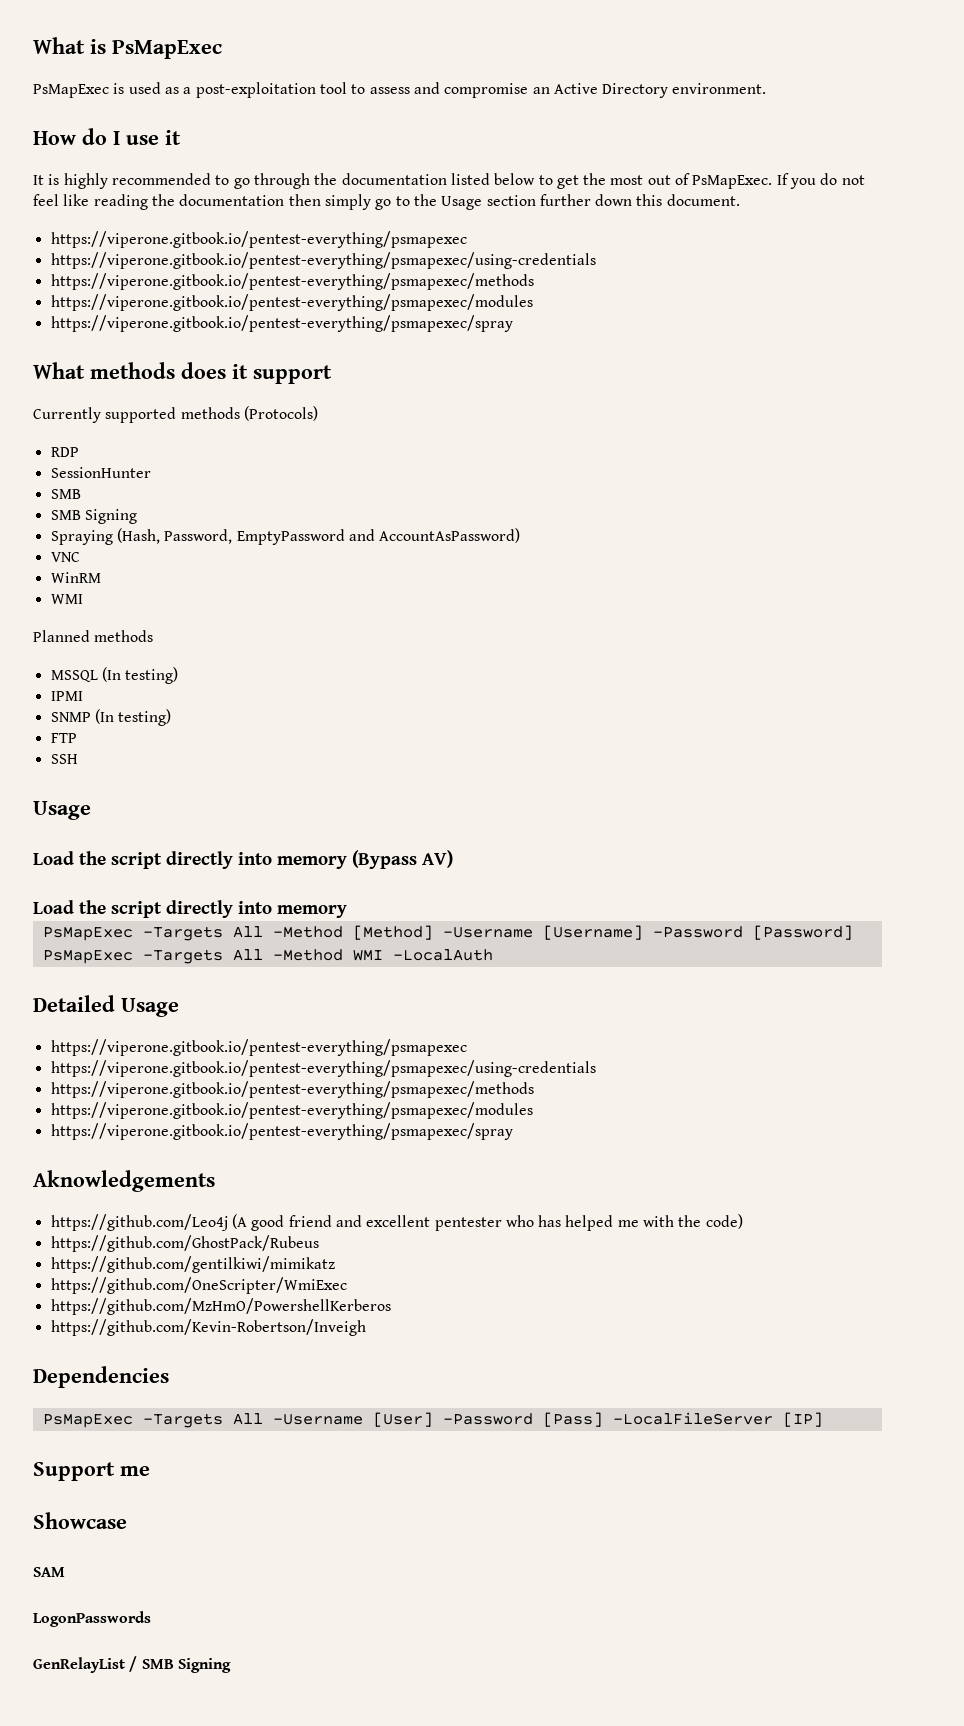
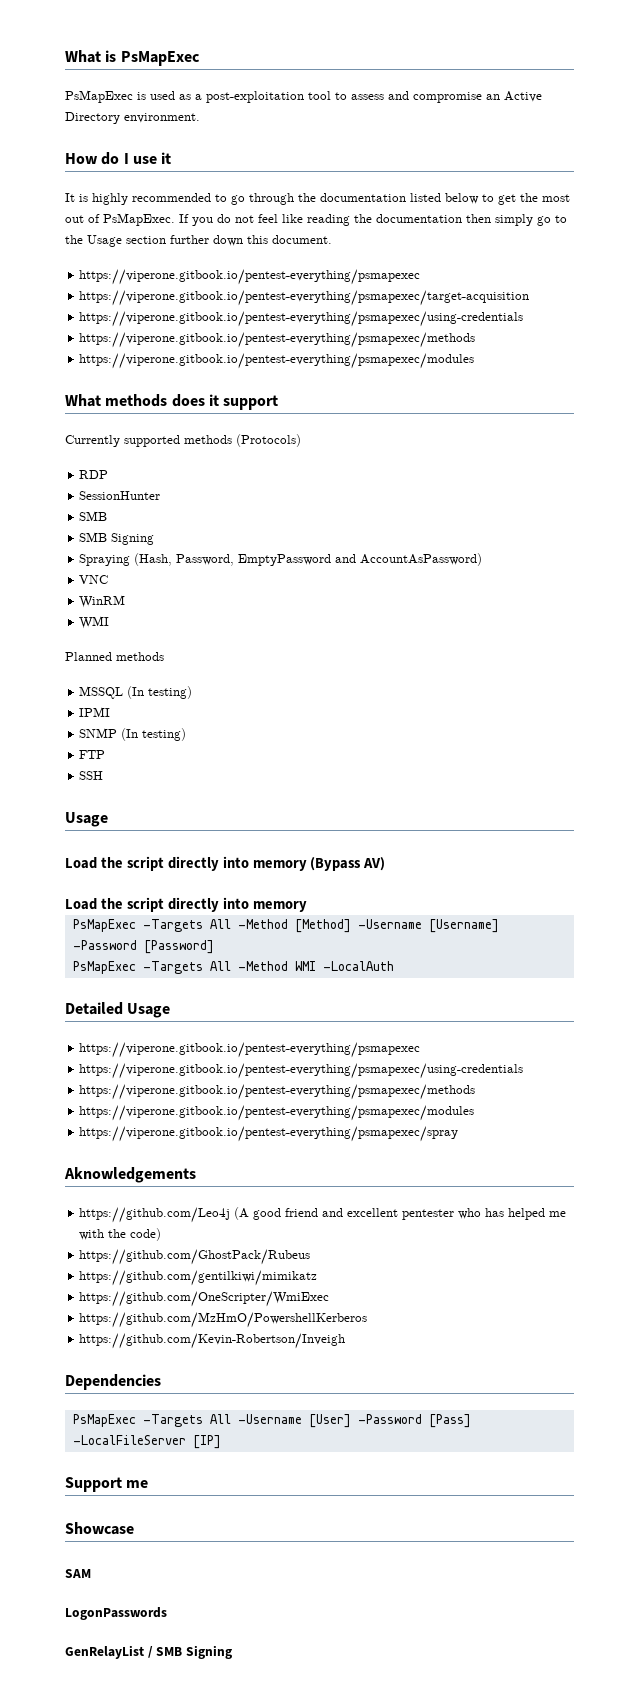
  If you do not feel like reading the documentation then simply go to the Usage section further down this document.
  https://viperone.gitbook.io/pentest-everything/psmapexec
+ https://viperone.gitbook.io/pentest-everything/psmapexec/target-acquisition
  https://viperone.gitbook.io/pentest-everything/psmapexec/using-credentials
  https://viperone.gitbook.io/pentest-everything/psmapexec/methods
  https://viperone.gitbook.io/pentest-everything/psmapexec/modules
- https://viperone.gitbook.io/pentest-everything/psmapexec/spray

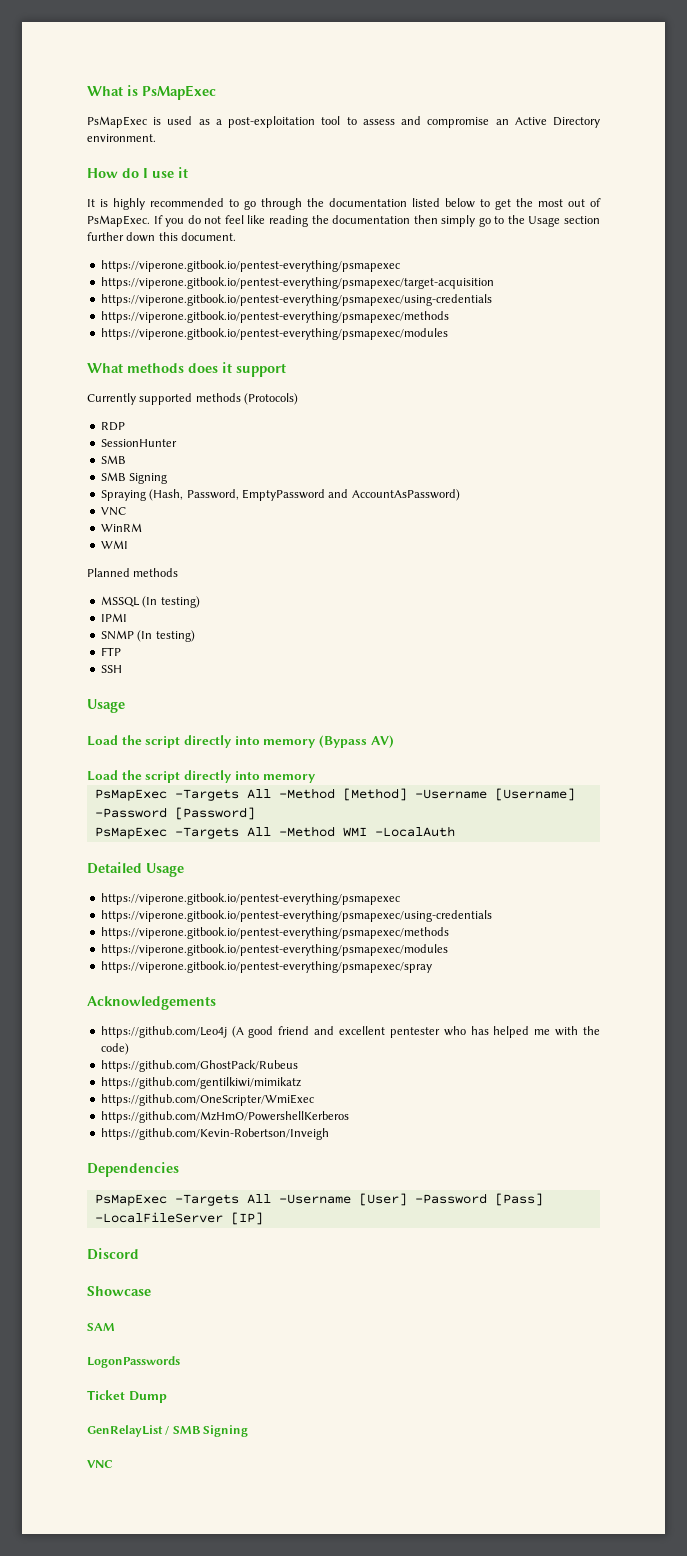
- Aknowledgements
+ Acknowledgements
- Support me
+ Discord
+ Ticket Dump
  GenRelayList / SMB Signing
+ VNC

